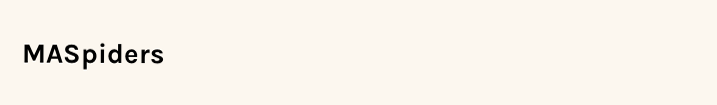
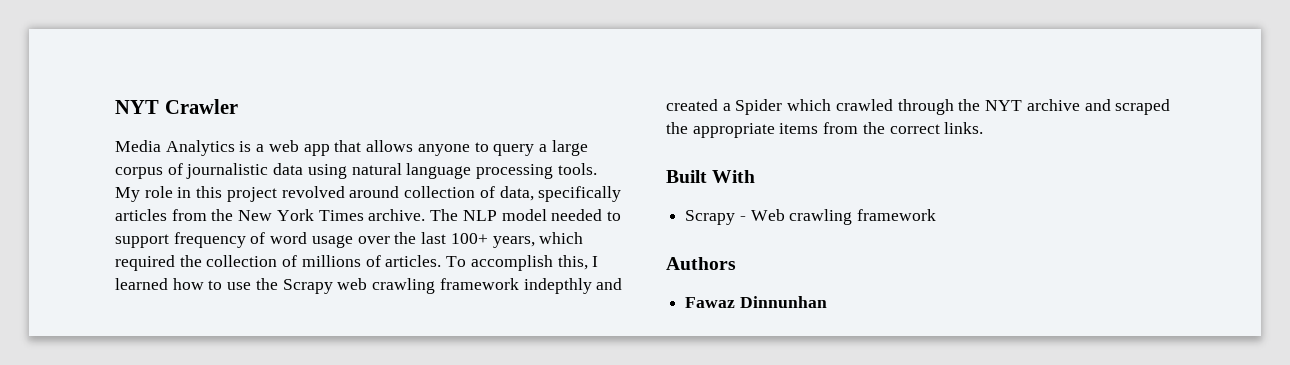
- MASpiders
+ NYT Crawler
+ Media Analytics is a web app that allows anyone to query a large corpus of journalistic data using natural language processing tools. My role in this project revolved around collection of data, specifically articles from the New York Times archive. The NLP model needed to support frequency of word usage over the last 100+ years, which required the collection of millions of articles. To accomplish this, I learned how to use the Scrapy web crawling framework indepthly and created a Spider which crawled through the NYT archive and scraped the appropriate items from the correct links.
+ Built With
+ Scrapy - Web crawling framework
+ Authors
+ Fawaz Dinnunhan

